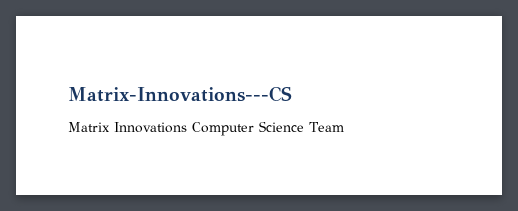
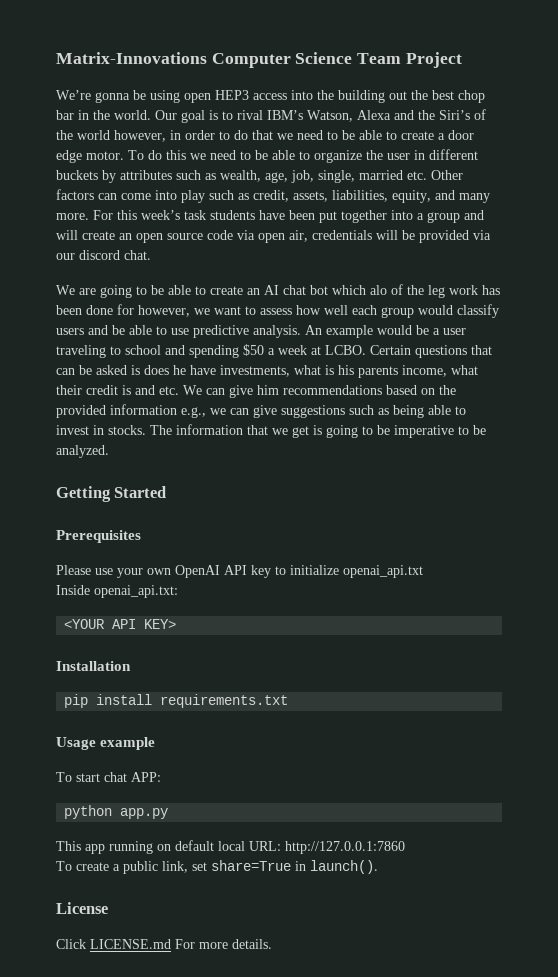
- Matrix-Innovations---CS
- Matrix Innovations Computer Science Team
+ Matrix-Innovations Computer Science Team Project
+ We’re gonna be using open HEP3 access into the building out the best chop bar in the world. Our goal is to rival IBM’s Watson, Alexa and the Siri’s of the world however, in order to do that we need to be able to create a door edge motor. To do this we need to be able to organize the user in different buckets by attributes such as wealth, age, job, single, married etc. Other factors can come into play such as credit, assets, liabilities, equity, and many more. For this week’s task students have been put together into a group and will create an open source code via open air, credentials will be provided via our discord chat.
+ We are going to be able to create an AI chat bot which alo of the leg work has been done for however, we want to assess how well each group would classify users and be able to use predictive analysis. An example would be a user traveling to school and spending $50 a week at LCBO. Certain questions that can be asked is does he have investments, what is his parents income, what their credit is and etc. We can give him recommendations based on the provided information e.g., we can give suggestions such as being able to invest in stocks. The information that we get is going to be imperative to be analyzed.
+ Getting Started
+ Prerequisites
+ Please use your own OpenAI API key to initialize openai_api.txt
+ Inside openai_api.txt:
+ <YOUR API KEY>
+ Installation
+ pip install requirements.txt
+ Usage example
+ To start chat APP:
+ python app.py
+ This app running on default local URL: http://127.0.0.1:7860
+ To create a public link, set share=True in launch().
+ License
+ Click LICENSE.md For more details.

